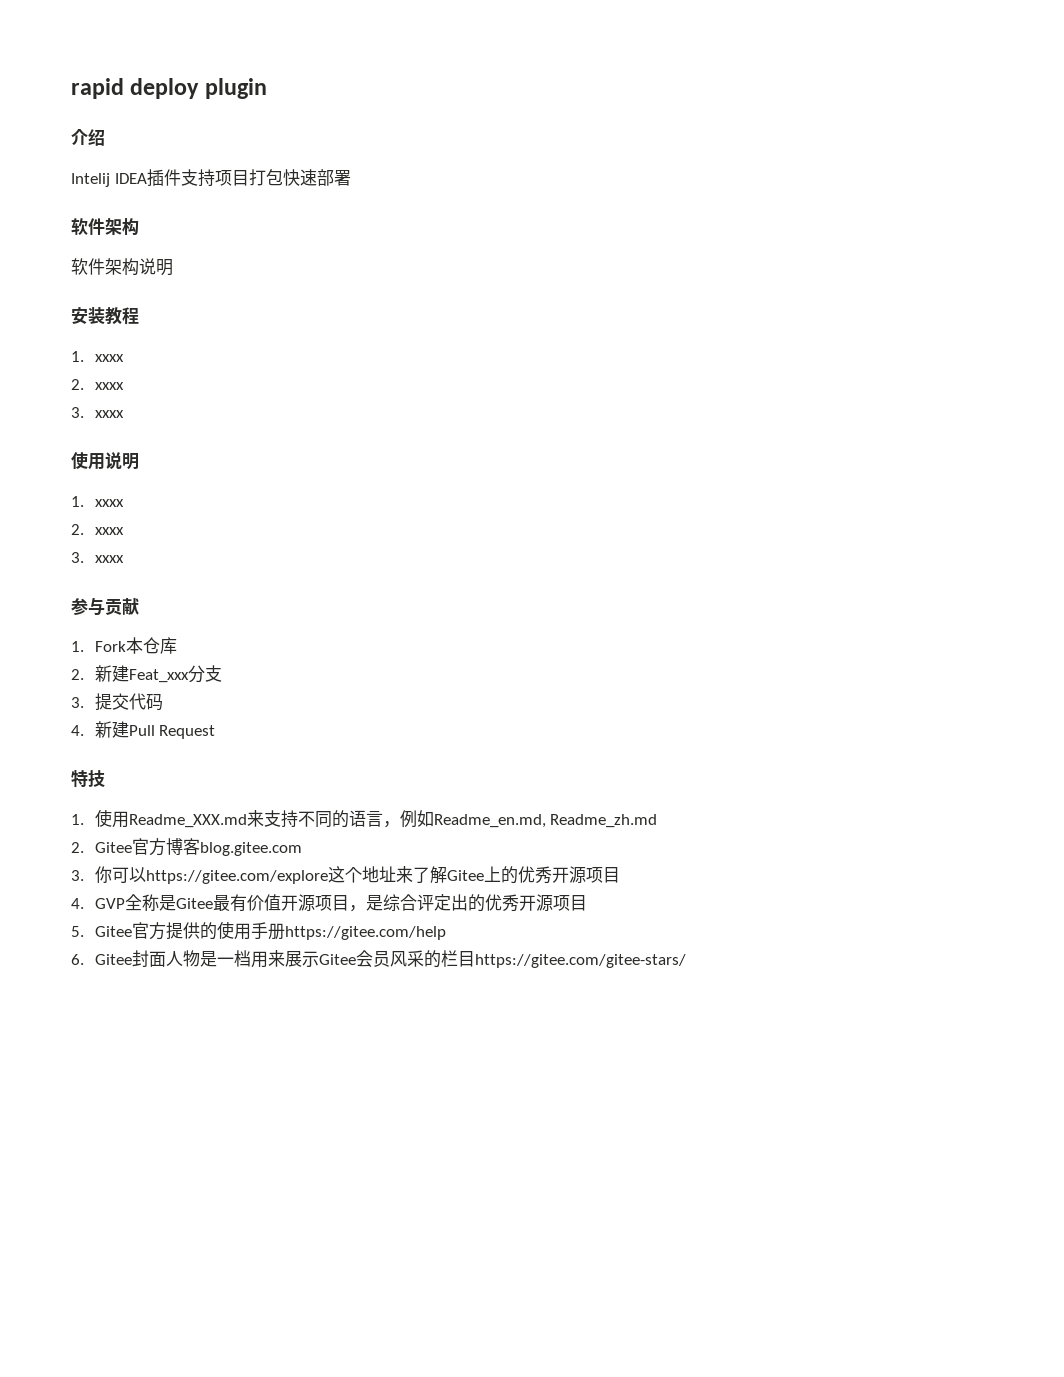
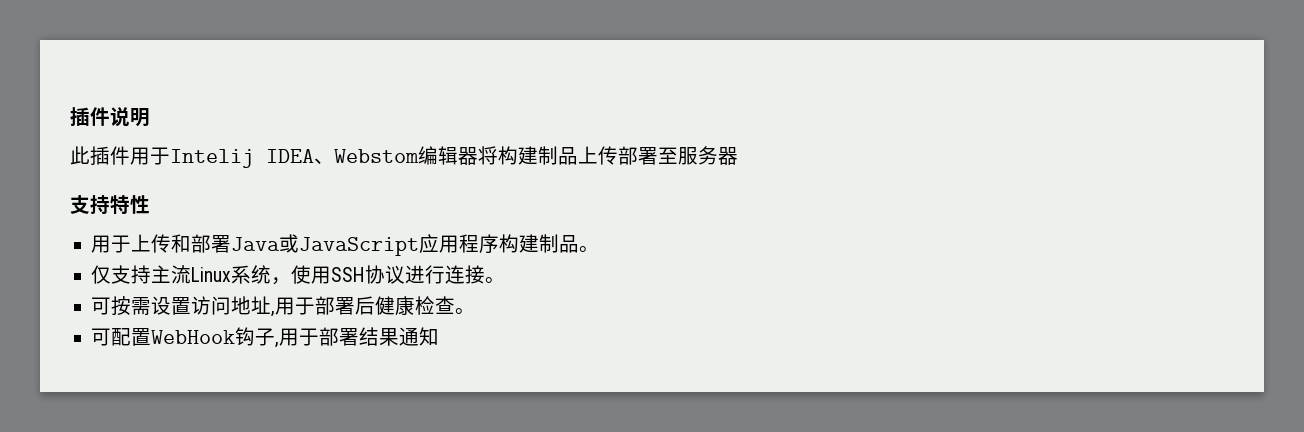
- rapid deploy plugin
- 介绍
- Intelij IDEA插件支持项目打包快速部署
- 软件架构
- 软件架构说明
- 安装教程
- 1. xxxx
- 2. xxxx
- 3. xxxx
- 使用说明
- 1. xxxx
- 2. xxxx
- 3. xxxx
- 参与贡献
- 1. Fork本仓库
- 2.新建Feat_xxx分支
- 3.提交代码
- 4.新建Pull Request
- 特技
- 1.使用Readme_XXX.md来支持不同的语言，例如Readme_en.md, Readme_zh.md
- 2. Gitee官方博客blog.gitee.com
- 3.你可以https://gitee.com/explore这个地址来了解Gitee上的优秀开源项目
- 4. GVP全称是Gitee最有价值开源项目，是综合评定出的优秀开源项目
- 5. Gitee官方提供的使用手册https://gitee.com/help
- 6. Gitee封面人物是一档用来展示Gitee会员风采的栏目https://gitee.com/gitee-stars/
+ 插件说明
+ 此插件用于Intelij IDEA、Webstom编辑器将构建制品上传部署至服务器
+ 支持特性
+ 用于上传和部署Java或JavaScript应用程序构建制品。
+ 仅支持主流Linux系统，使用SSH协议进行连接。
+ 可按需设置访问地址,用于部署后健康检查。
+ 可配置WebHook钩子,用于部署结果通知

